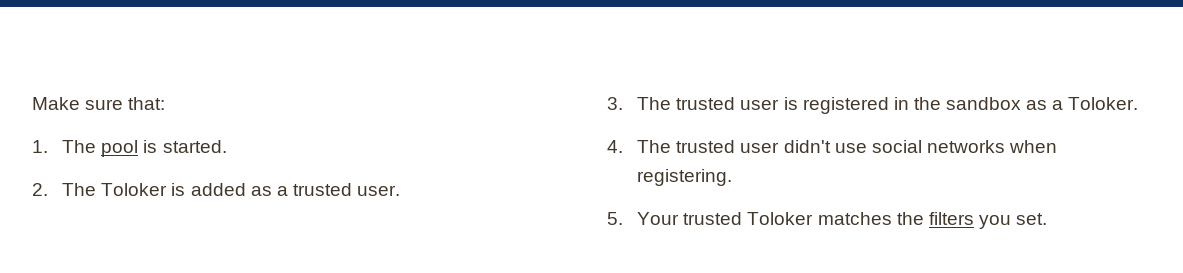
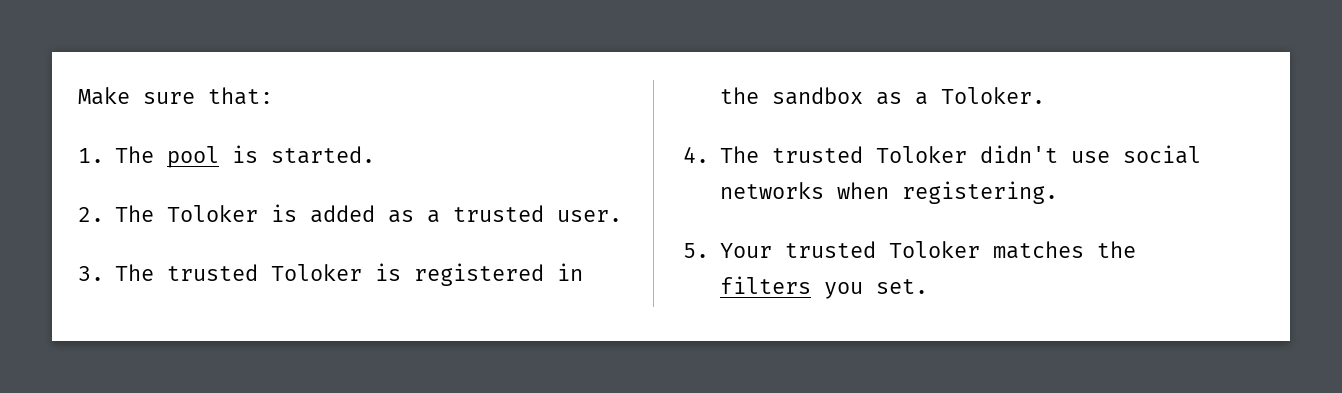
- 3. The trusted user is registered in the sandbox as a Toloker.
+ 3. The trusted Toloker is registered in the sandbox as a Toloker.
- 4. The trusted user didn't use social networks when registering.
+ 4. The trusted Toloker didn't use social networks when registering.

